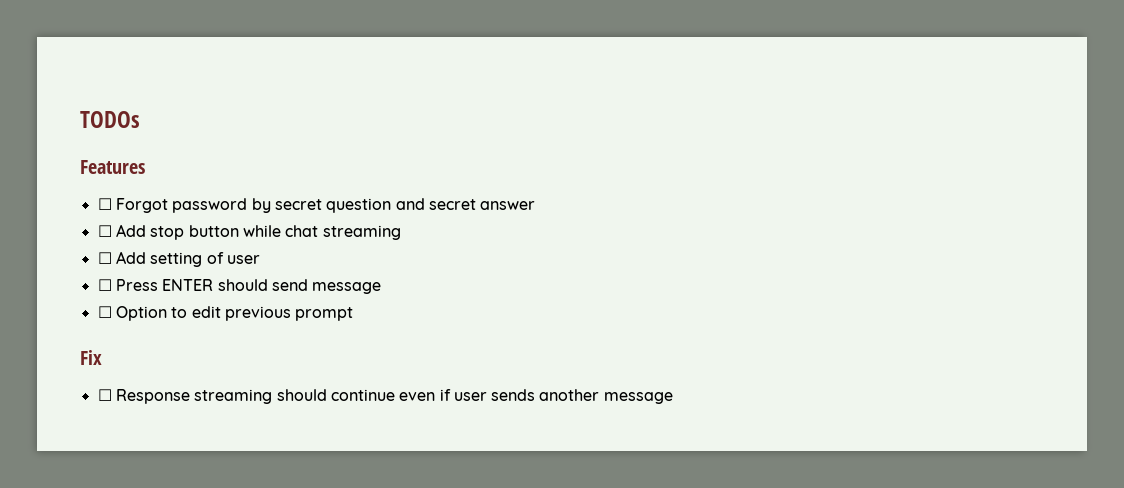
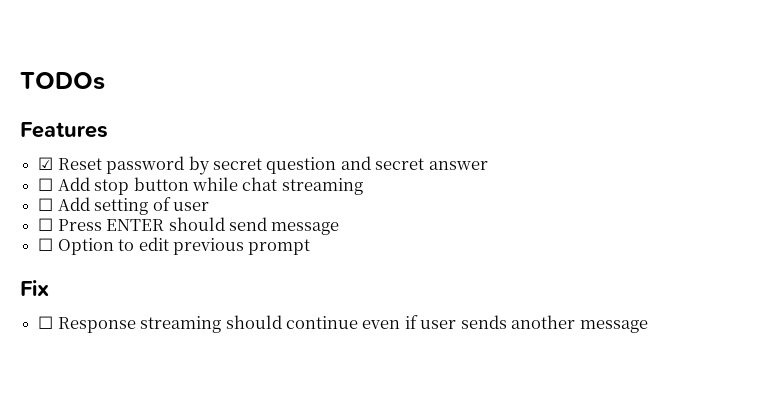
- ☐ Forgot password by secret question and secret answer
+ ☑ Reset password by secret question and secret answer

